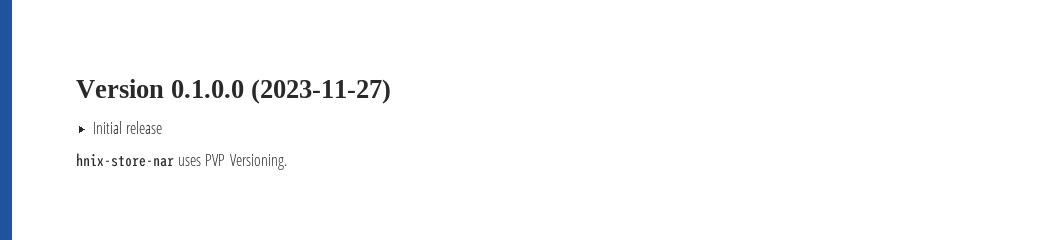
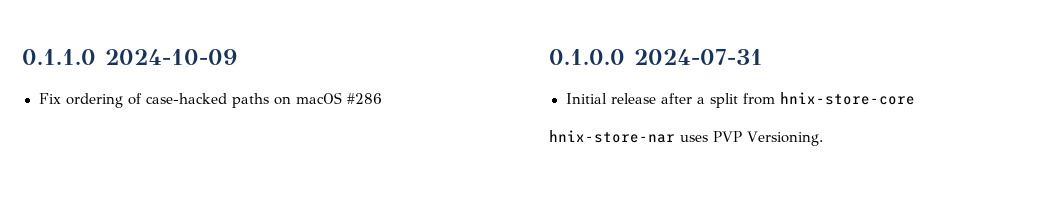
- Version 0.1.0.0 (2023-11-27)
- Initial release
+ 0.1.1.0 2024-10-09
+ Fix ordering of case-hacked paths on macOS #286
+ 0.1.0.0 2024-07-31
+ Initial release after a split from hnix-store-core

